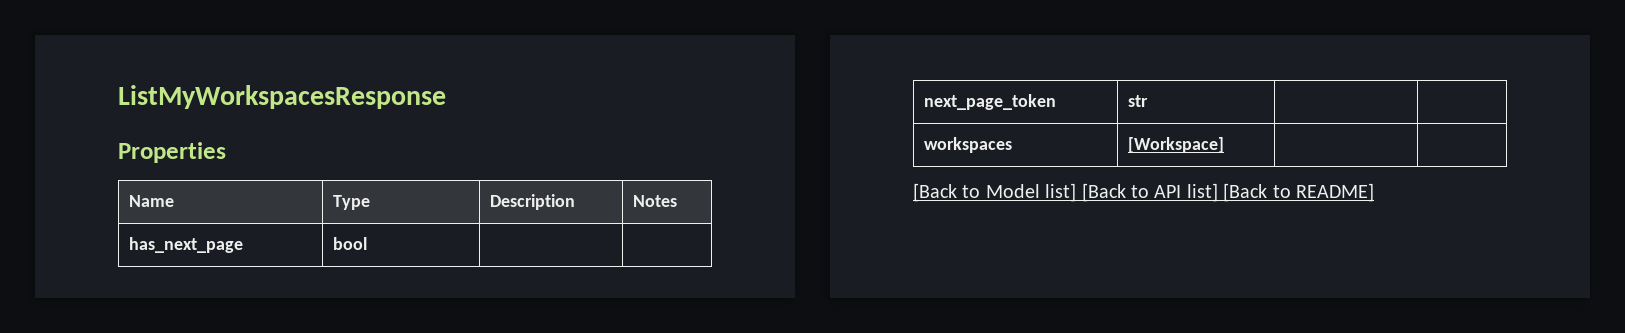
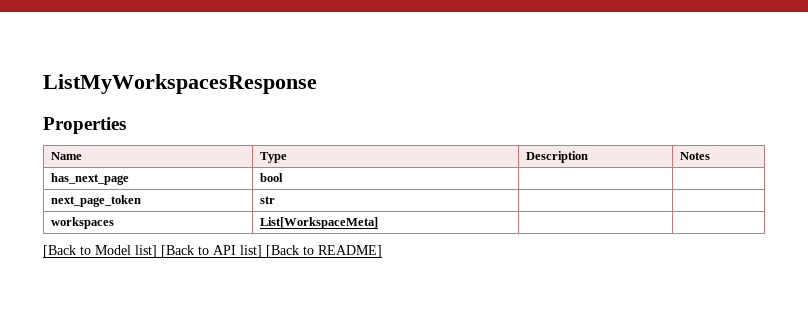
- workspaces | [Workspace] | |
+ workspaces | List[WorkspaceMeta] | |

